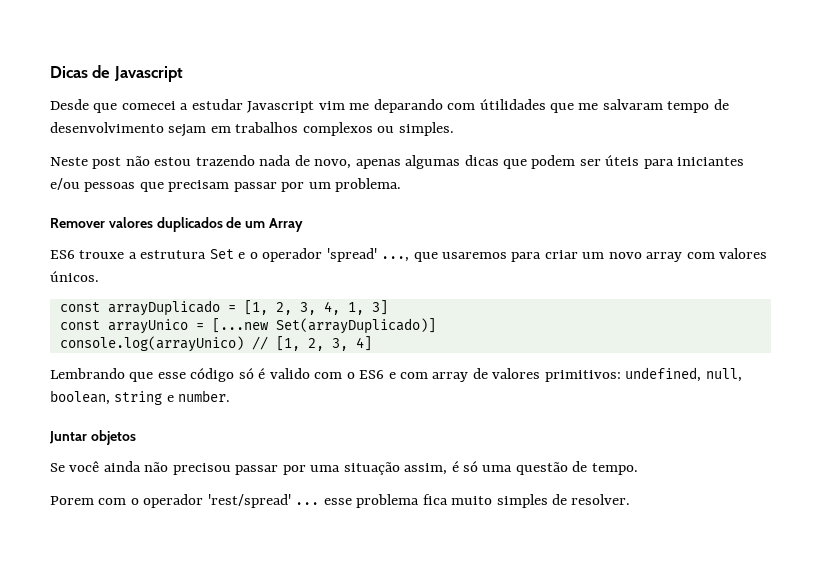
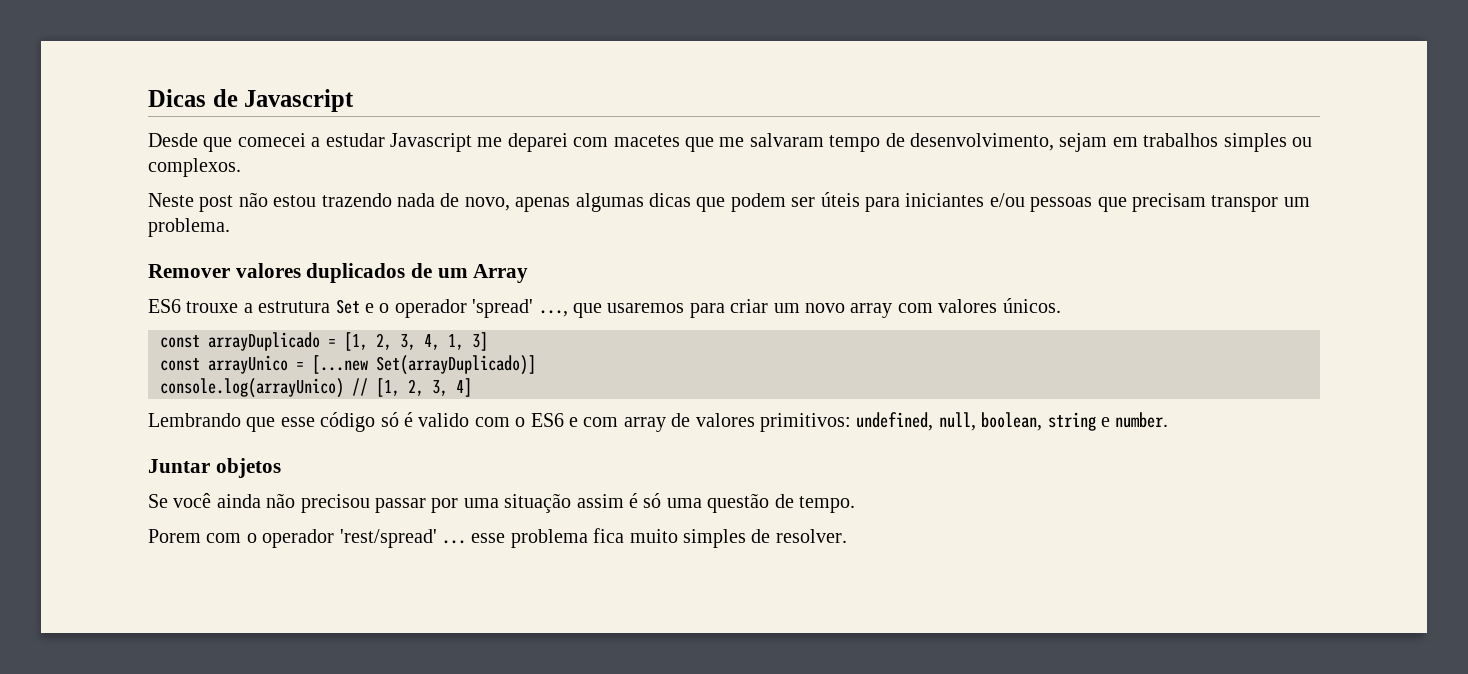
- Desde que comecei a estudar Javascript vim me deparando com útilidades que me salvaram tempo de desenvolvimento sejam em trabalhos complexos ou simples.
+ Desde que comecei a estudar Javascript me deparei com macetes que me salvaram tempo de desenvolvimento, sejam em trabalhos simples ou complexos.
- Neste post não estou trazendo nada de novo, apenas algumas dicas que podem ser úteis para iniciantes e/ou pessoas que precisam passar por um problema.
+ Neste post não estou trazendo nada de novo, apenas algumas dicas que podem ser úteis para iniciantes e/ou pessoas que precisam transpor um problema.
- Se você ainda não precisou passar por uma situação assim, é só uma questão de tempo.
+ Se você ainda não precisou passar por uma situação assim é só uma questão de tempo.

